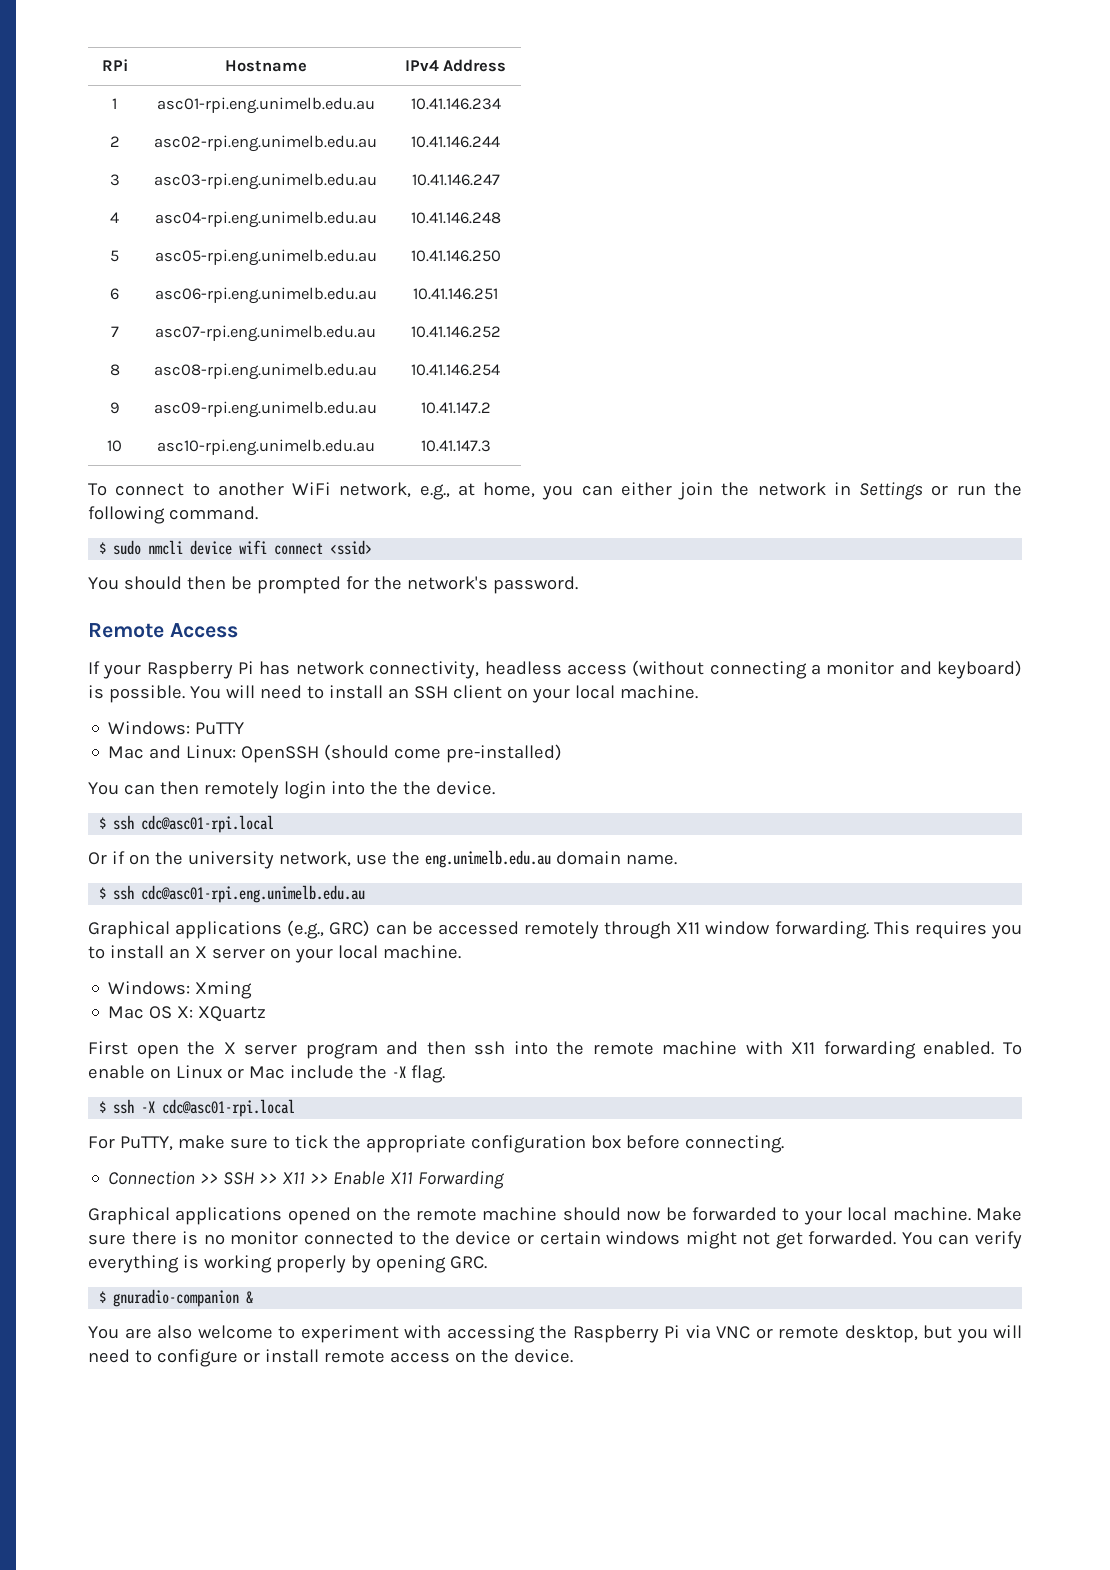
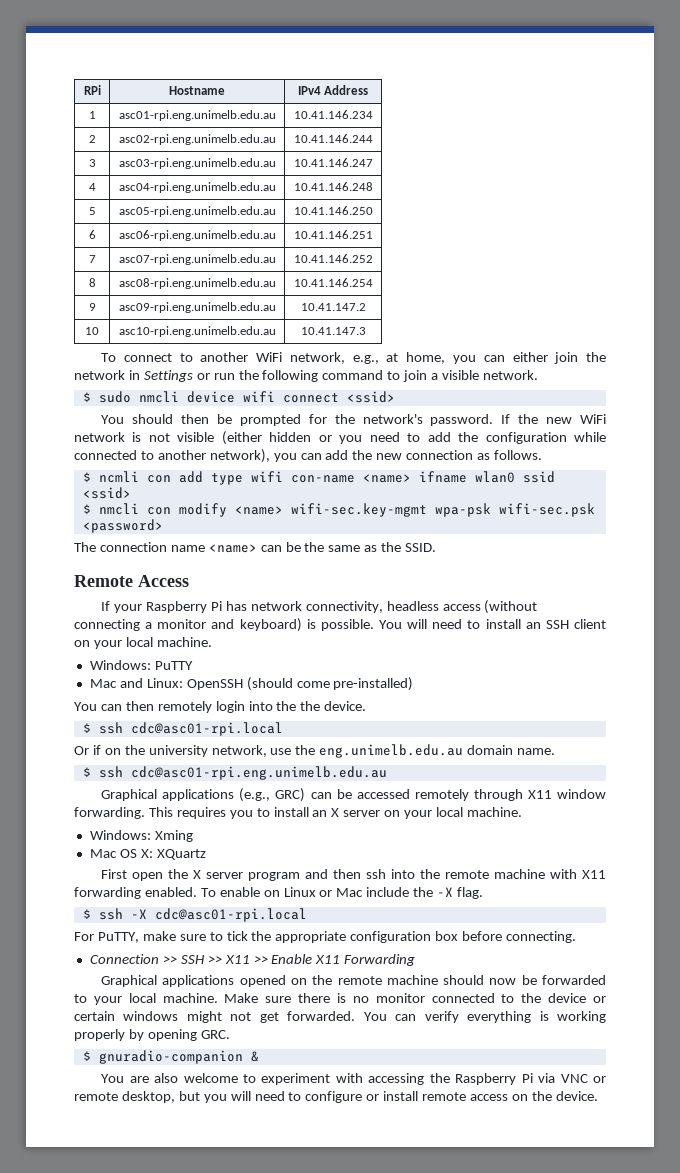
- To connect to another WiFi network, e.g., at home, you can either join the network in Settings or run the following command.
+ To connect to another WiFi network, e.g., at home, you can either join the network in Settings or run the following command to join a visible network.
+ If the new WiFi network is not visible (either hidden or you need to add the configuration while connected to another network), you can add the new connection as follows.
+ $ ncmli con add type wifi con-name <name> ifname wlan0 ssid <ssid>
+ $ nmcli con modify <name> wifi-sec.key-mgmt wpa-psk wifi-sec.psk <password>
+ The connection name <name> can be the same as the SSID.

